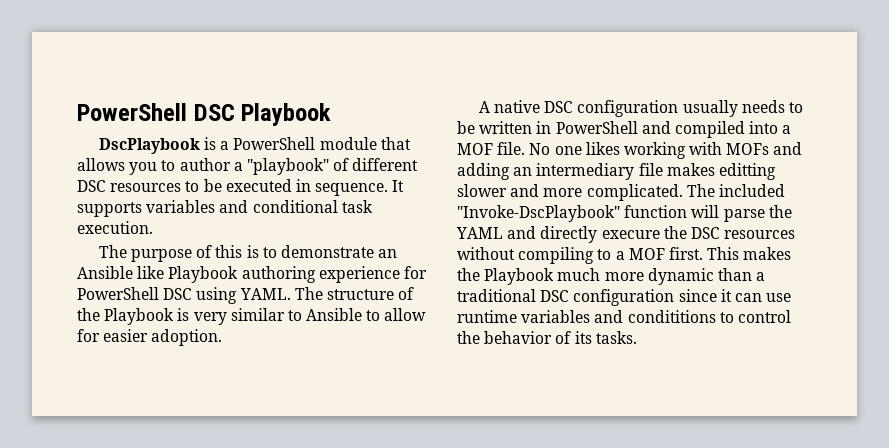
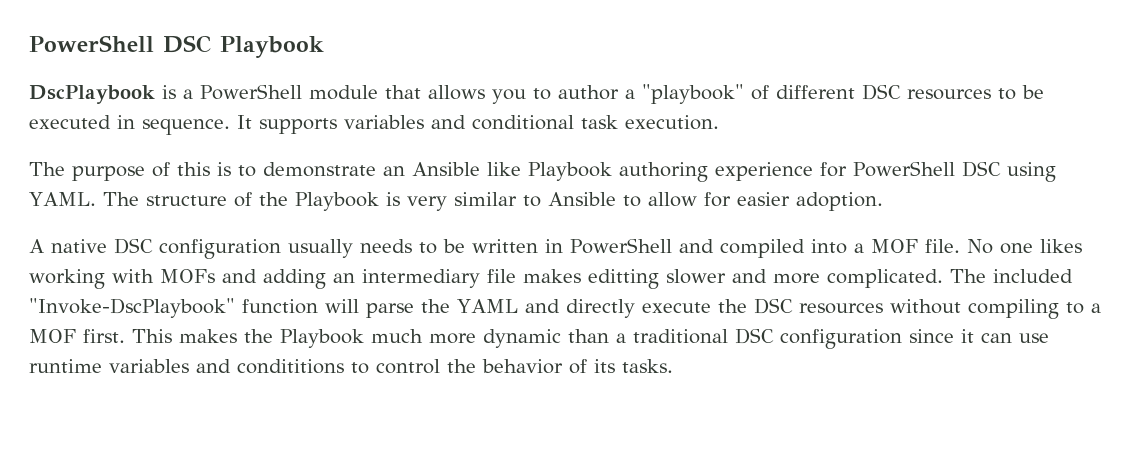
- The included "Invoke-DscPlaybook" function will parse the YAML and directly execure the DSC resources without compiling to a MOF first.
+ The included "Invoke-DscPlaybook" function will parse the YAML and directly execute the DSC resources without compiling to a MOF first.

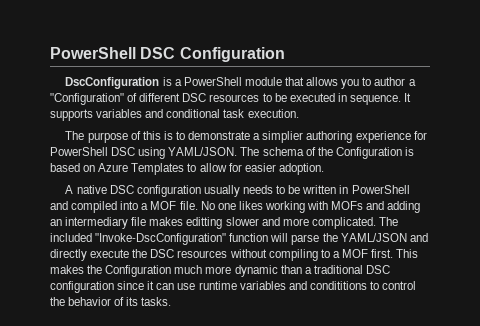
- PowerShell DSC Playbook
- DscPlaybook is a PowerShell module that allows you to author a "playbook" of different DSC resources to be executed in sequence.
+ PowerShell DSC Configuration
+ DscConfiguration is a PowerShell module that allows you to author a "Configuration" of different DSC resources to be executed in sequence.
- The purpose of this is to demonstrate an Ansible like Playbook authoring experience for PowerShell DSC using YAML. The structure of the Playbook is very similar to Ansible to allow for easier adoption.
+ The purpose of this is to demonstrate a simplier authoring experience for PowerShell DSC using YAML/JSON. The schema of the Configuration is based on Azure Templates to allow for easier adoption.
- The included "Invoke-DscPlaybook" function will parse the YAML and directly execute the DSC resources without compiling to a MOF first.
+ The included "Invoke-DscConfiguration" function will parse the YAML/JSON and directly execute the DSC resources without compiling to a MOF first.
- This makes the Playbook much more dynamic than a traditional DSC configuration since it can use runtime variables and condititions to control the behavior of its tasks.
+ This makes the Configuration much more dynamic than a traditional DSC configuration since it can use runtime variables and condititions to control the behavior of its tasks.

